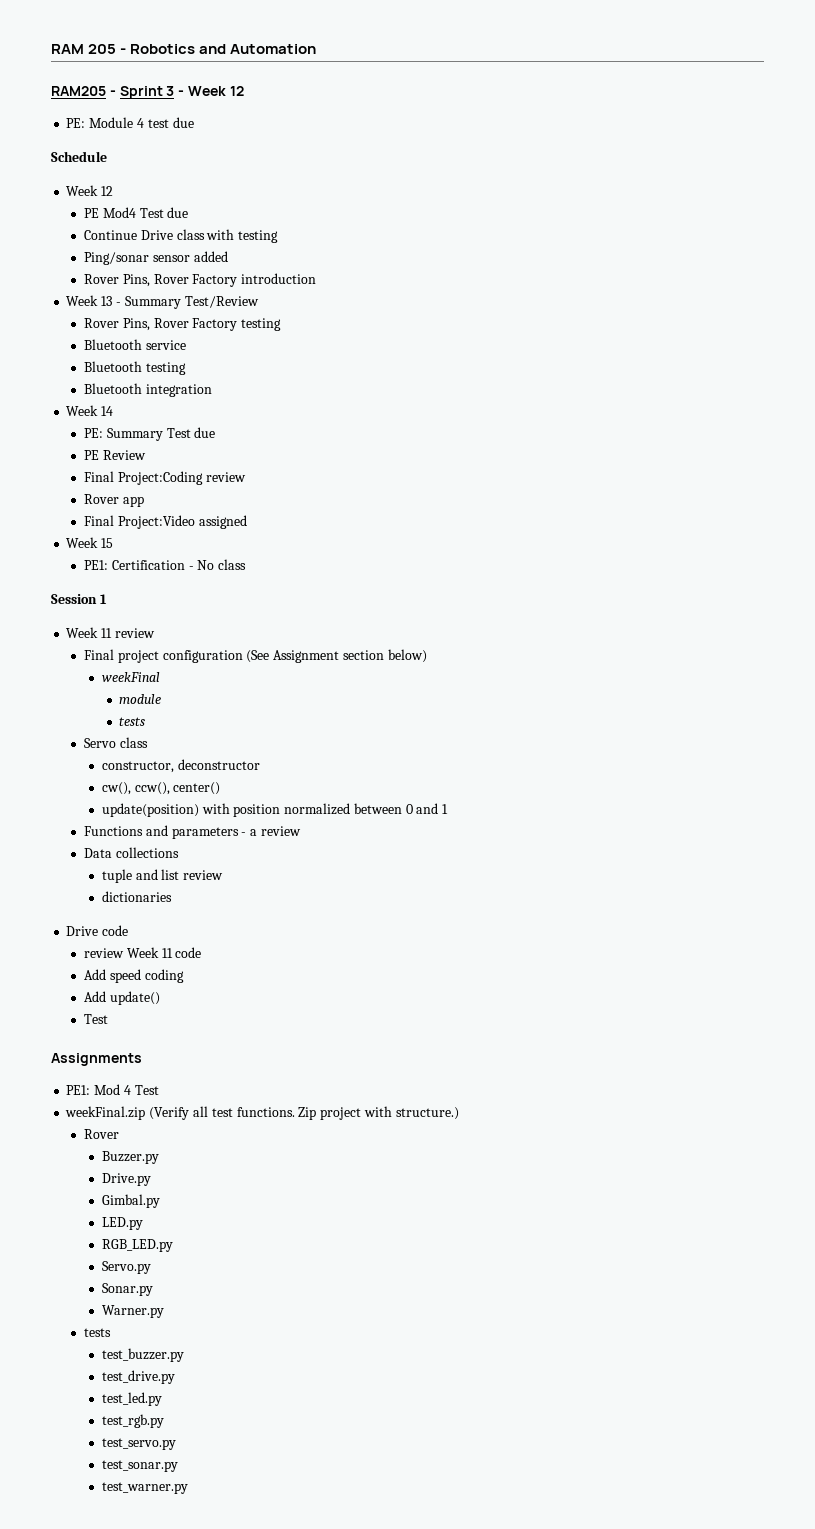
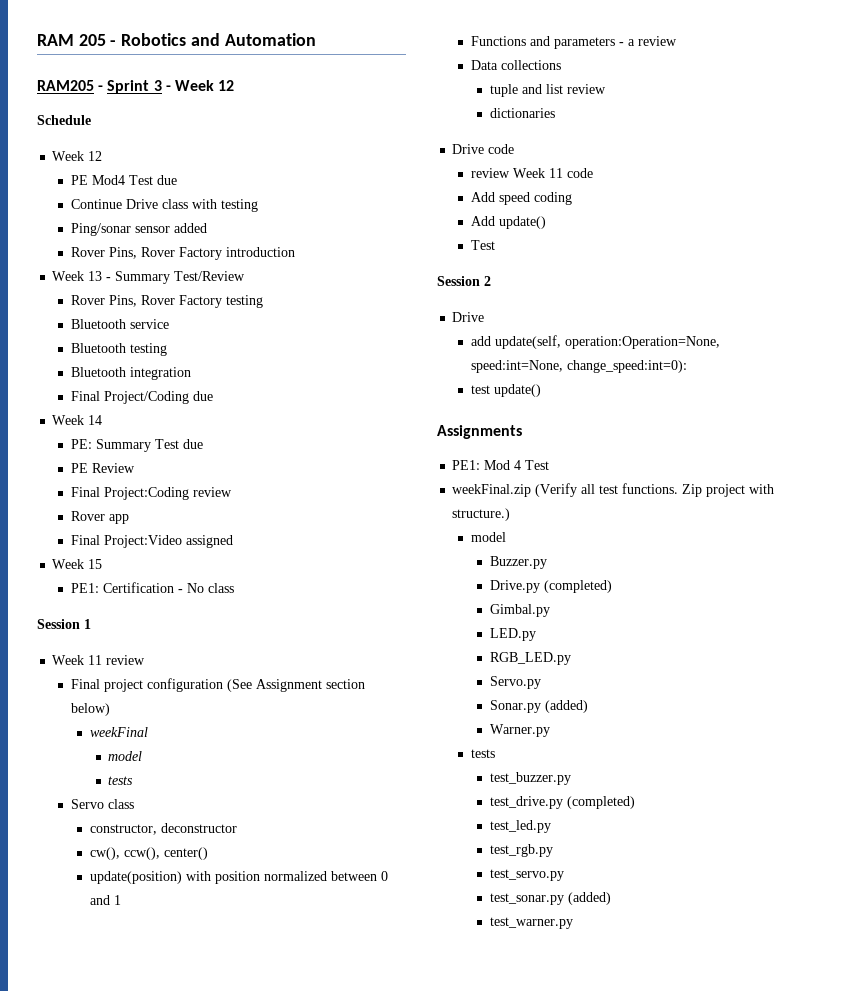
- PE: Module 4 test due
+ Final Project/Coding due
  weekFinal
- module
+ model
+ Session 2
+ Drive
+ add update(self, operation:Operation=None, speed:int=None, change_speed:int=0):
+ test update()
  Zip project with structure.)
- Rover
+ model
- Drive.py
+ Drive.py (completed)
- Sonar.py
+ Sonar.py (added)
- test_drive.py
+ test_drive.py (completed)
- test_sonar.py
+ test_sonar.py (added)

